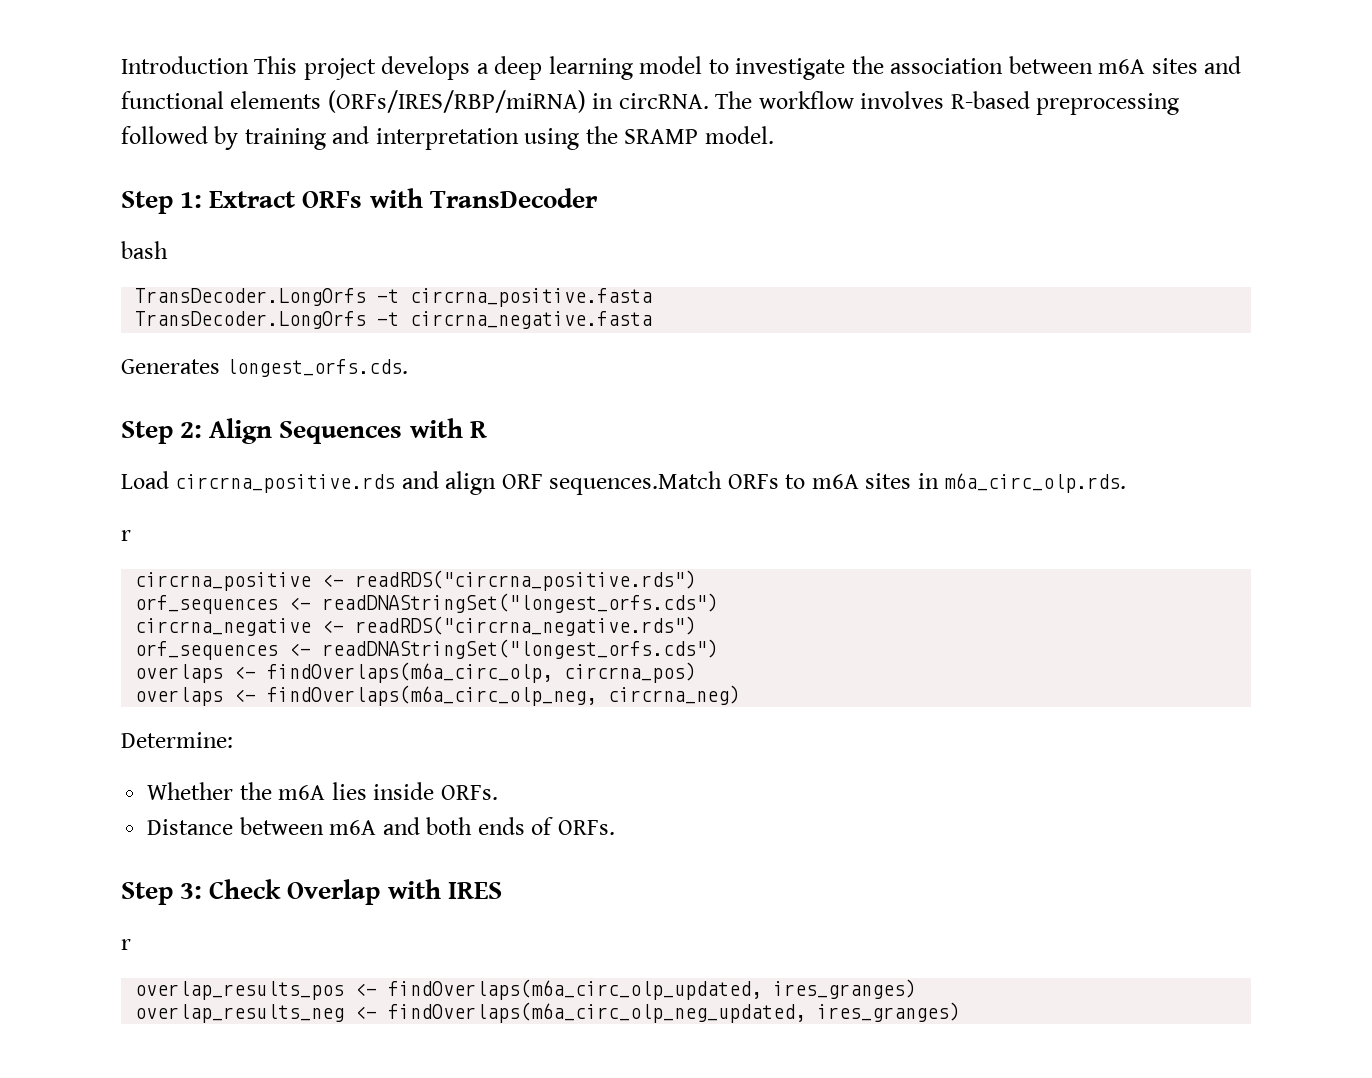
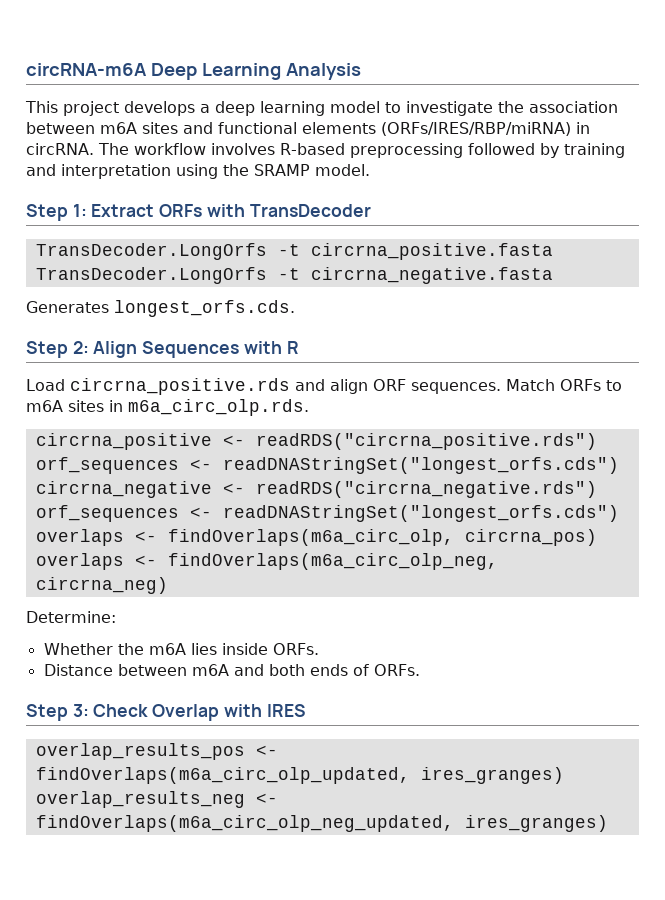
- Introduction This project develops a deep learning model to investigate the association between m6A sites and functional elements (ORFs/IRES/RBP/miRNA) in circRNA.
+ circRNA-m6A Deep Learning Analysis
+ This project develops a deep learning model to investigate the association between m6A sites and functional elements (ORFs/IRES/RBP/miRNA) in circRNA.
- bash
- Load circrna_positive.rds and align ORF sequences.Match ORFs to m6A sites in m6a_circ_olp.rds.
- r
+ Load circrna_positive.rds and align ORF sequences. Match ORFs to m6A sites in m6a_circ_olp.rds.
  Step 3: Check Overlap with IRES
- r

